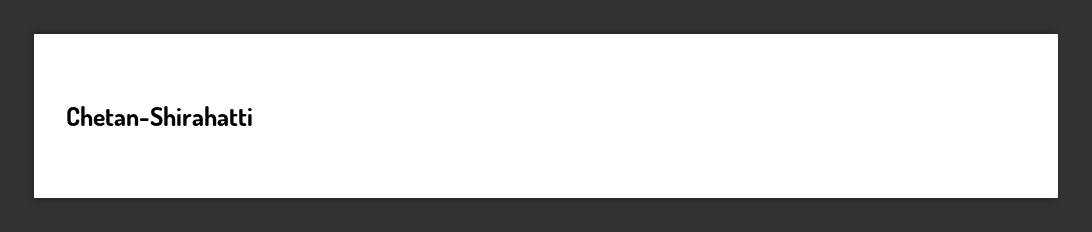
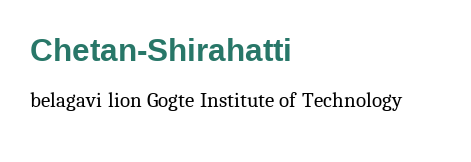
+ belagavi lion Gogte Institute of Technology

